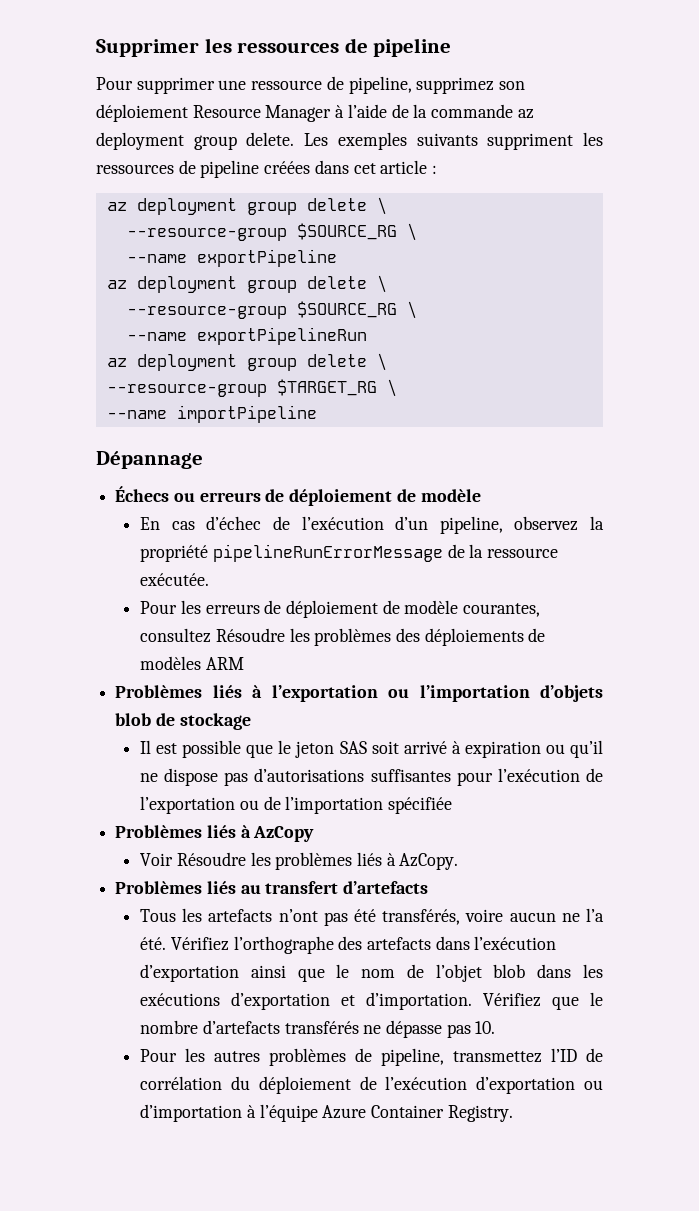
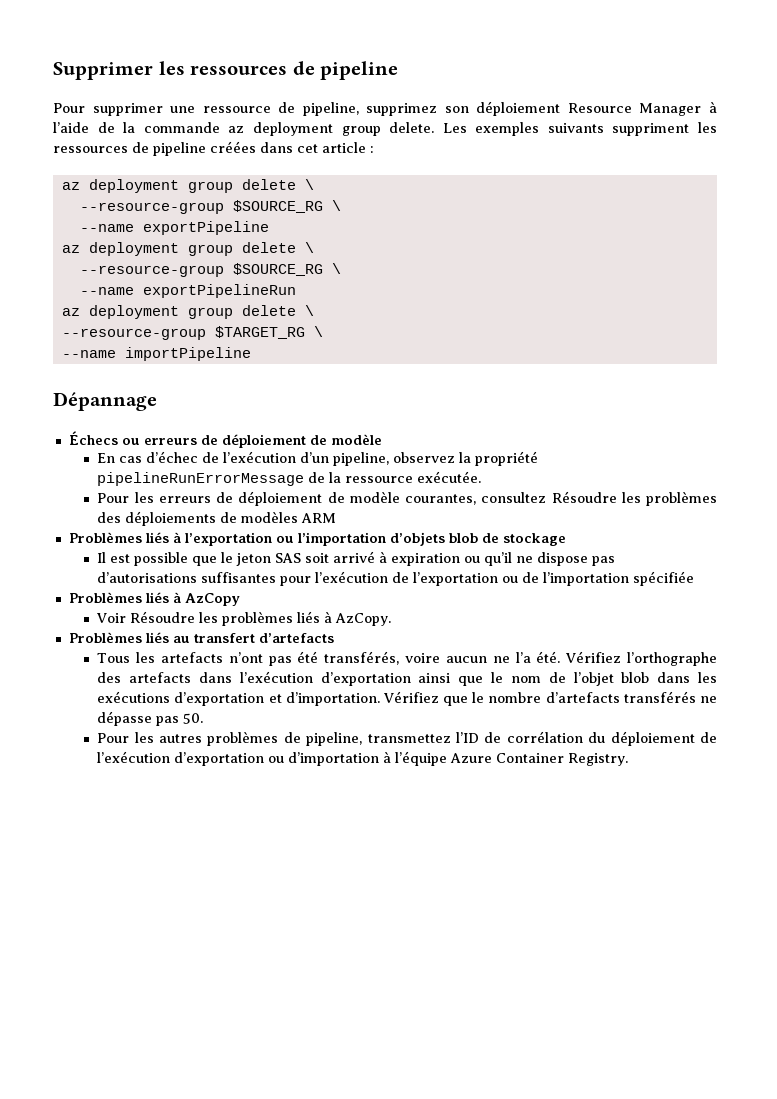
- Vérifiez que le nombre d’artefacts transférés ne dépasse pas 10.
+ Vérifiez que le nombre d’artefacts transférés ne dépasse pas 50.

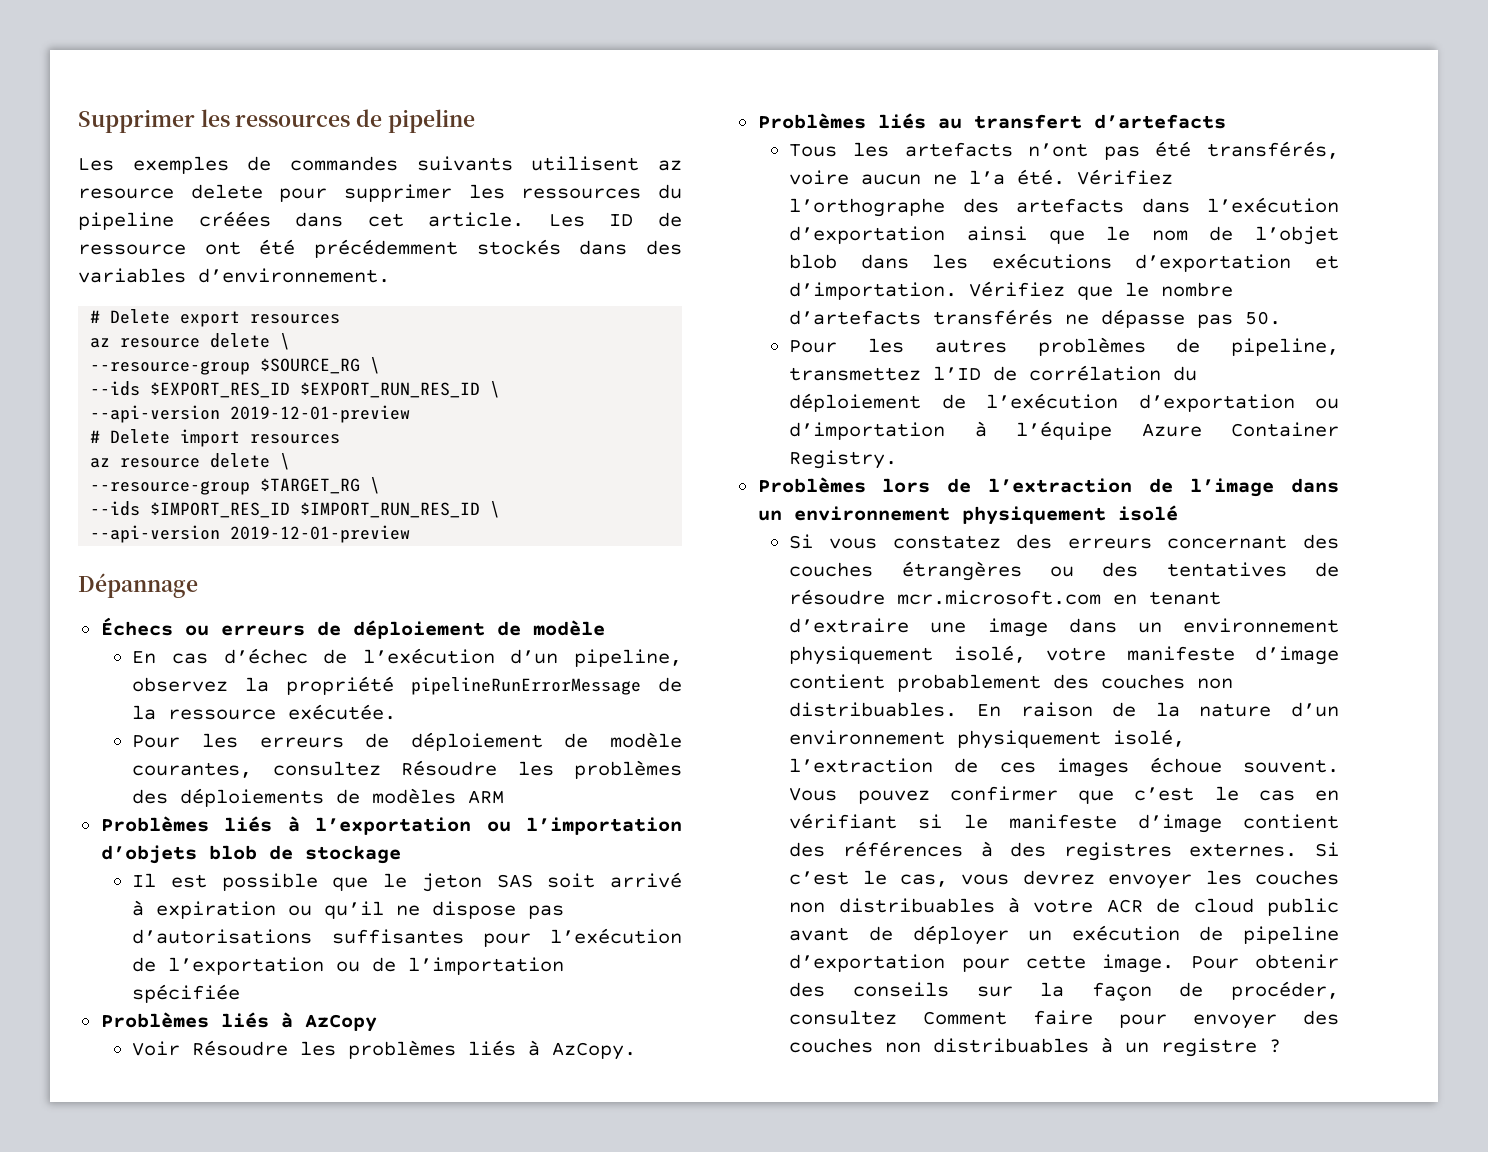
- Pour supprimer une ressource de pipeline, supprimez son déploiement Resource Manager à l’aide de la commande az deployment group delete. Les exemples suivants suppriment les ressources de pipeline créées dans cet article :
- az deployment group delete \
+ Les exemples de commandes suivants utilisent az resource delete pour supprimer les ressources du pipeline créées dans cet article. Les ID de ressource ont été précédemment stockés dans des variables d’environnement.
+ # Delete export resources
+ az resource delete \
  --resource-group $SOURCE_RG \
- --name exportPipeline
- az deployment group delete \
- --resource-group $SOURCE_RG \
- --name exportPipelineRun
- az deployment group delete \
+ --ids $EXPORT_RES_ID $EXPORT_RUN_RES_ID \
+ --api-version 2019-12-01-preview
+ # Delete import resources
+ az resource delete \
- --name importPipeline
+ --ids $IMPORT_RES_ID $IMPORT_RUN_RES_ID \
+ --api-version 2019-12-01-preview
+ Problèmes lors de l’extraction de l’image dans un environnement physiquement isolé
+ Si vous constatez des erreurs concernant des couches étrangères ou des tentatives de résoudre mcr.microsoft.com en tenant d’extraire une image dans un environnement physiquement isolé, votre manifeste d’image contient probablement des couches non distribuables. En raison de la nature d’un environnement physiquement isolé, l’extraction de ces images échoue souvent. Vous pouvez confirmer que c’est le cas en vérifiant si le manifeste d’image contient des références à des registres externes. Si c’est le cas, vous devrez envoyer les couches non distribuables à votre ACR de cloud public avant de déployer un exécution de pipeline d’exportation pour cette image. Pour obtenir des conseils sur la façon de procéder, consultez Comment faire pour envoyer des couches non distribuables à un registre ?

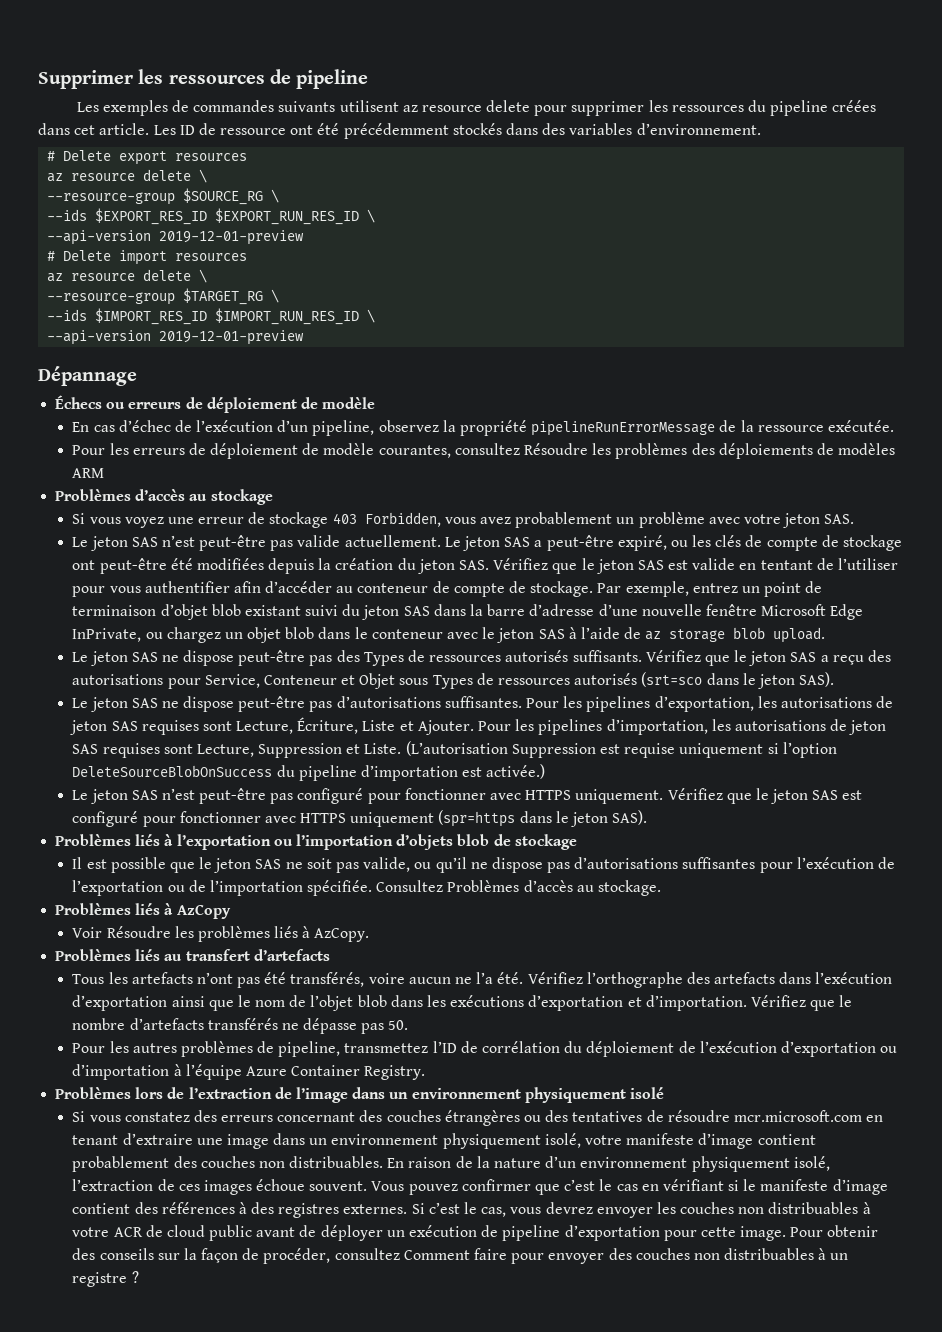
+ Problèmes d’accès au stockage
+ Si vous voyez une erreur de stockage 403 Forbidden, vous avez probablement un problème avec votre jeton SAS.
+ Le jeton SAS n’est peut-être pas valide actuellement. Le jeton SAS a peut-être expiré, ou les clés de compte de stockage ont peut-être été modifiées depuis la création du jeton SAS. Vérifiez que le jeton SAS est valide en tentant de l’utiliser pour vous authentifier afin d’accéder au conteneur de compte de stockage. Par exemple, entrez un point de terminaison d’objet blob existant suivi du jeton SAS dans la barre d’adresse d’une nouvelle fenêtre Microsoft Edge InPrivate, ou chargez un objet blob dans le conteneur avec le jeton SAS à l’aide de az storage blob upload.
+ Le jeton SAS ne dispose peut-être pas des Types de ressources autorisés suffisants. Vérifiez que le jeton SAS a reçu des autorisations pour Service, Conteneur et Objet sous Types de ressources autorisés (srt=sco dans le jeton SAS).
+ Le jeton SAS ne dispose peut-être pas d’autorisations suffisantes. Pour les pipelines d’exportation, les autorisations de jeton SAS requises sont Lecture, Écriture, Liste et Ajouter. Pour les pipelines d’importation, les autorisations de jeton SAS requises sont Lecture, Suppression et Liste. (L’autorisation Suppression est requise uniquement si l’option DeleteSourceBlobOnSuccess du pipeline d’importation est activée.)
+ Le jeton SAS n’est peut-être pas configuré pour fonctionner avec HTTPS uniquement. Vérifiez que le jeton SAS est configuré pour fonctionner avec HTTPS uniquement (spr=https dans le jeton SAS).
- Il est possible que le jeton SAS soit arrivé à expiration ou qu’il ne dispose pas d’autorisations suffisantes pour l’exécution de l’exportation ou de l’importation spécifiée
+ Il est possible que le jeton SAS ne soit pas valide, ou qu’il ne dispose pas d’autorisations suffisantes pour l’exécution de l’exportation ou de l’importation spécifiée. Consultez Problèmes d’accès au stockage.

